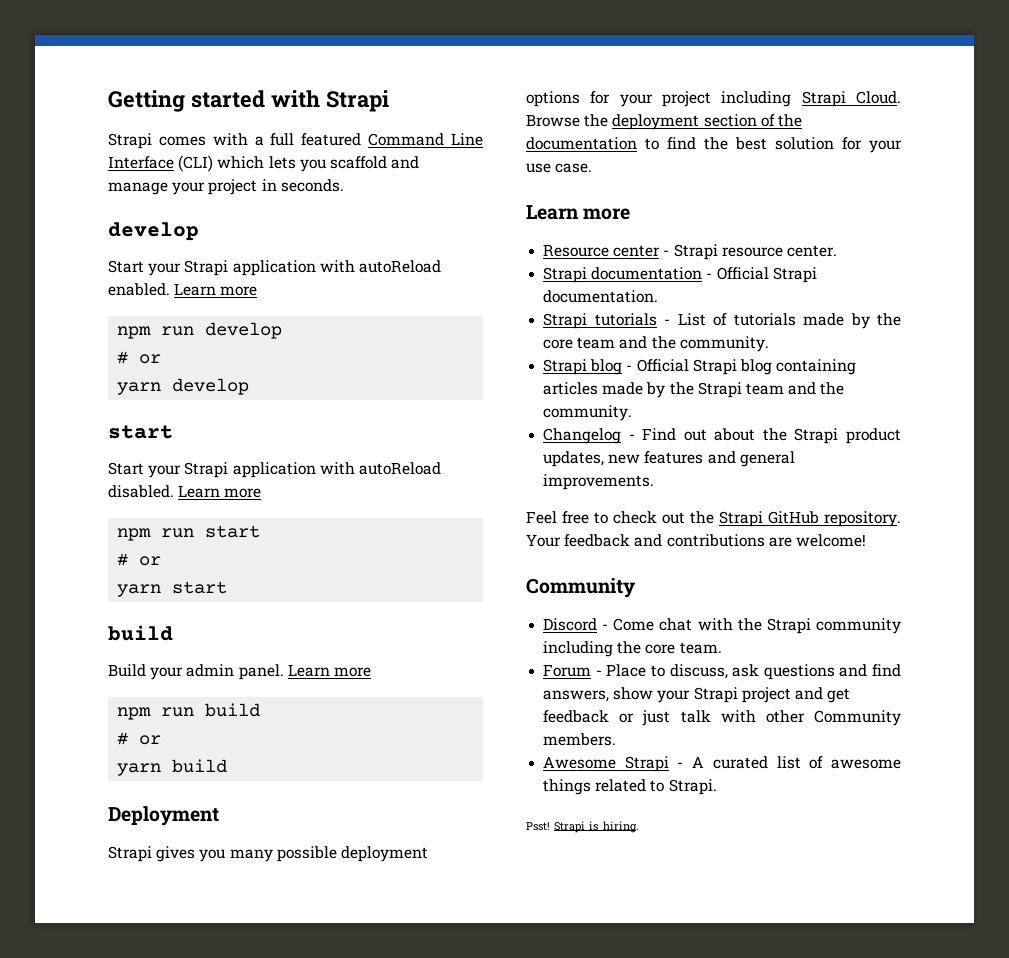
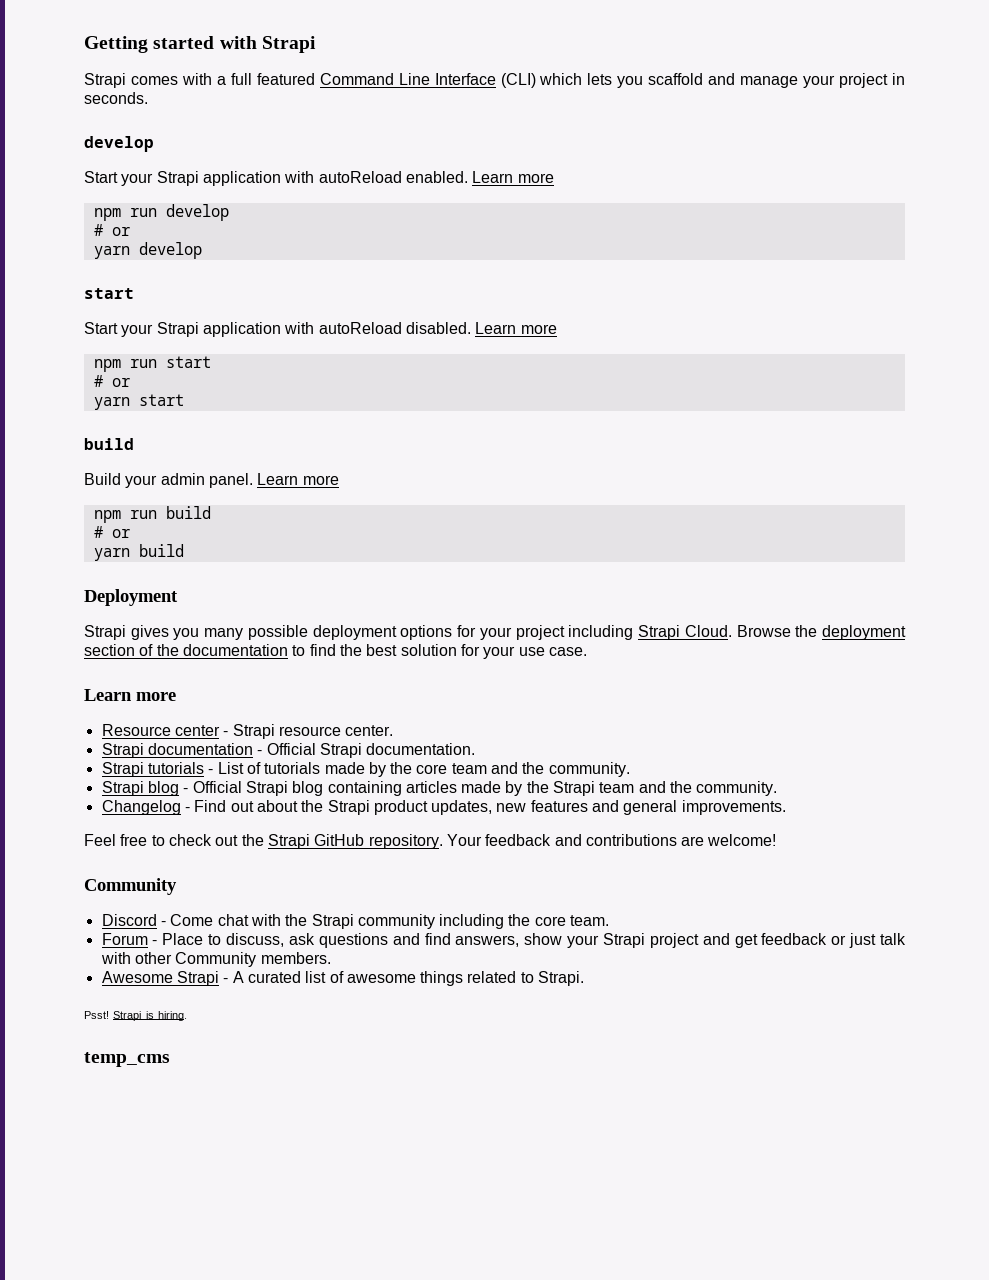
+ temp_cms

